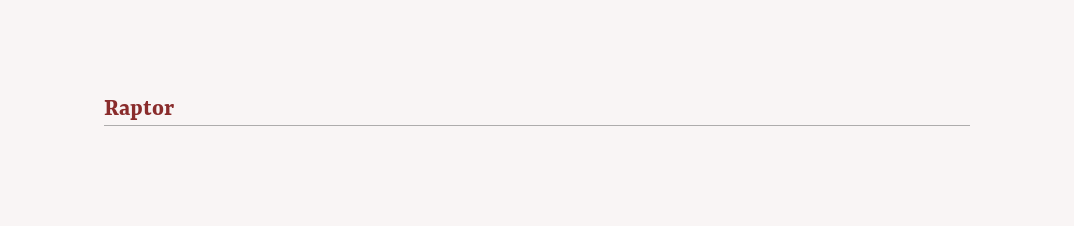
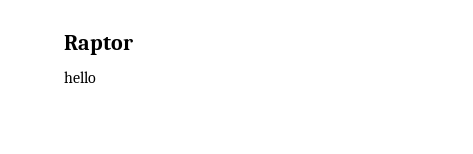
+ hello

